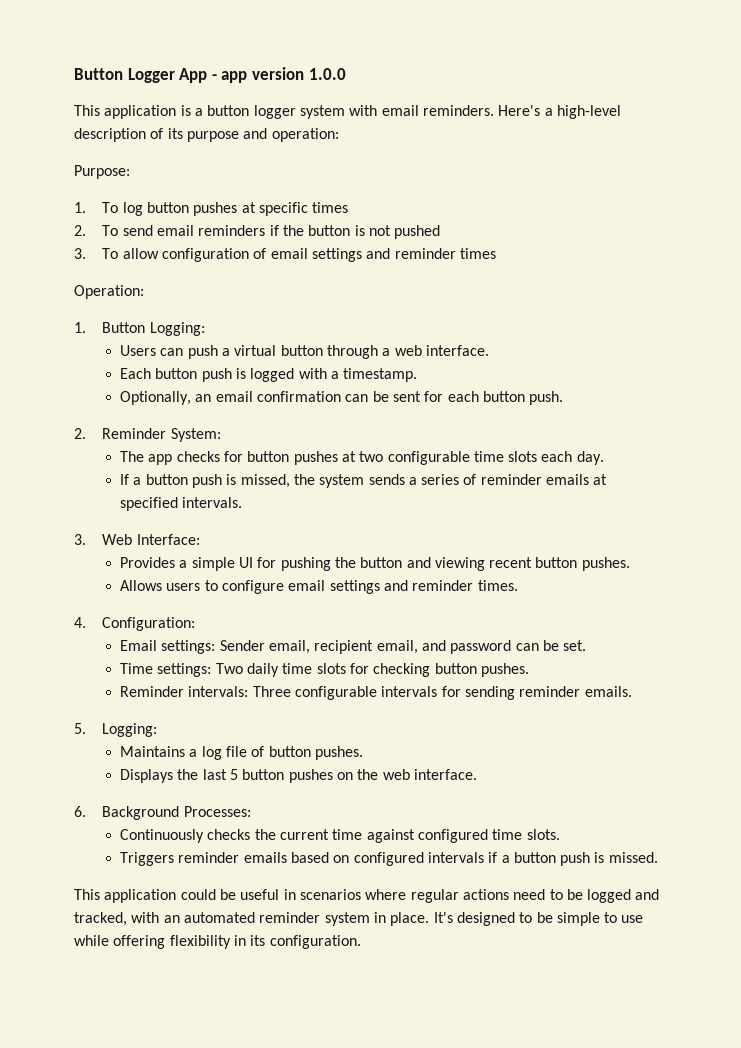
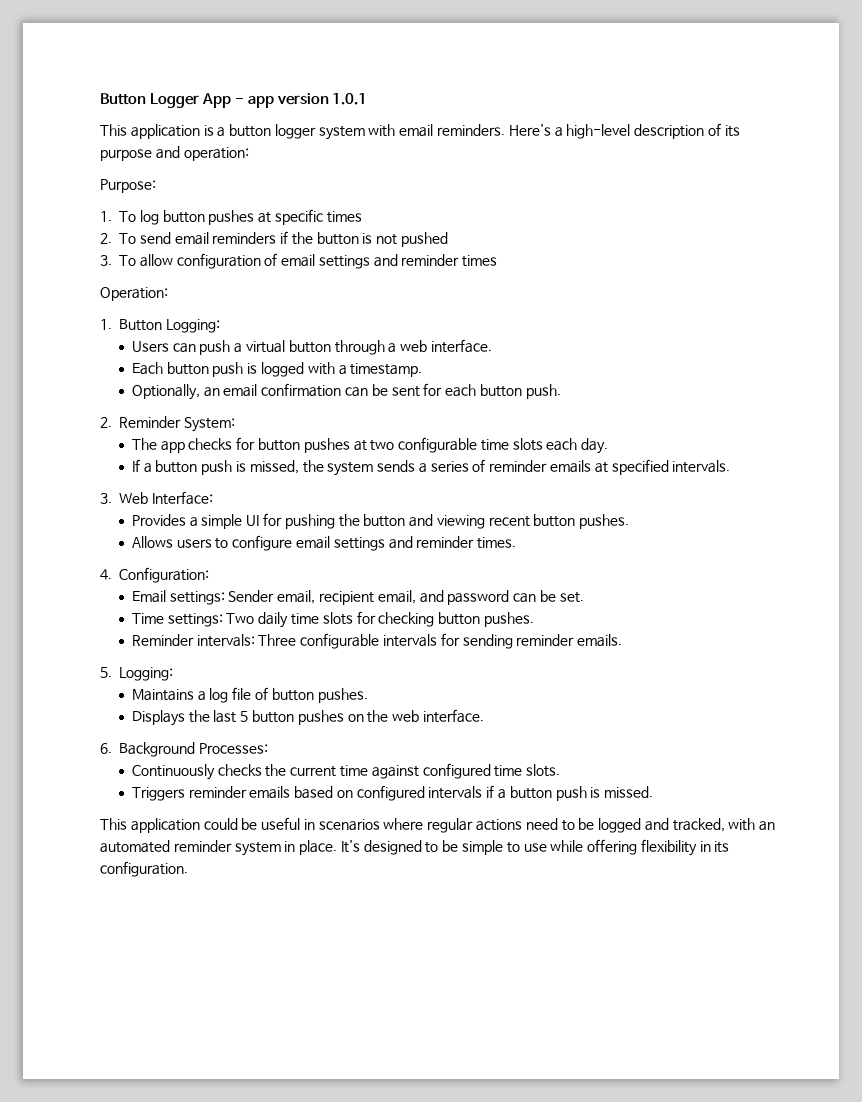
- Button Logger App - app version 1.0.0
+ Button Logger App - app version 1.0.1

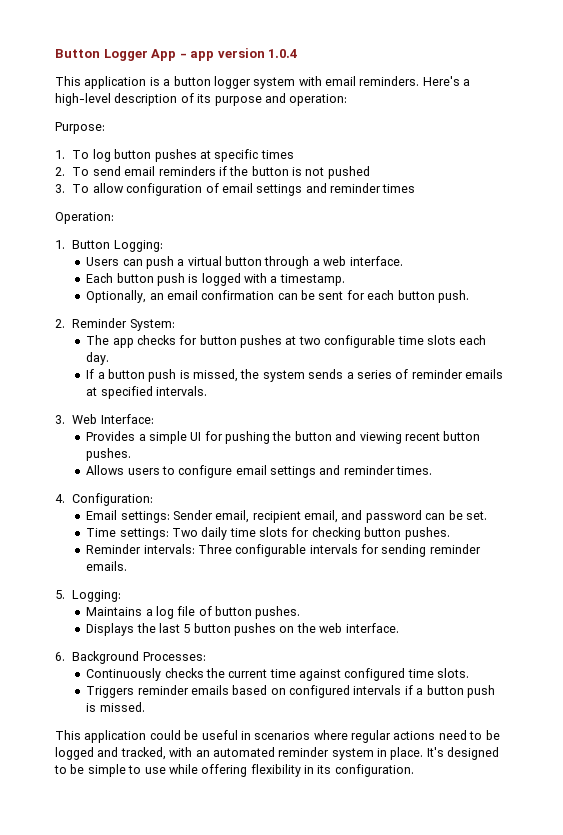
- Button Logger App - app version 1.0.1
+ Button Logger App - app version 1.0.4

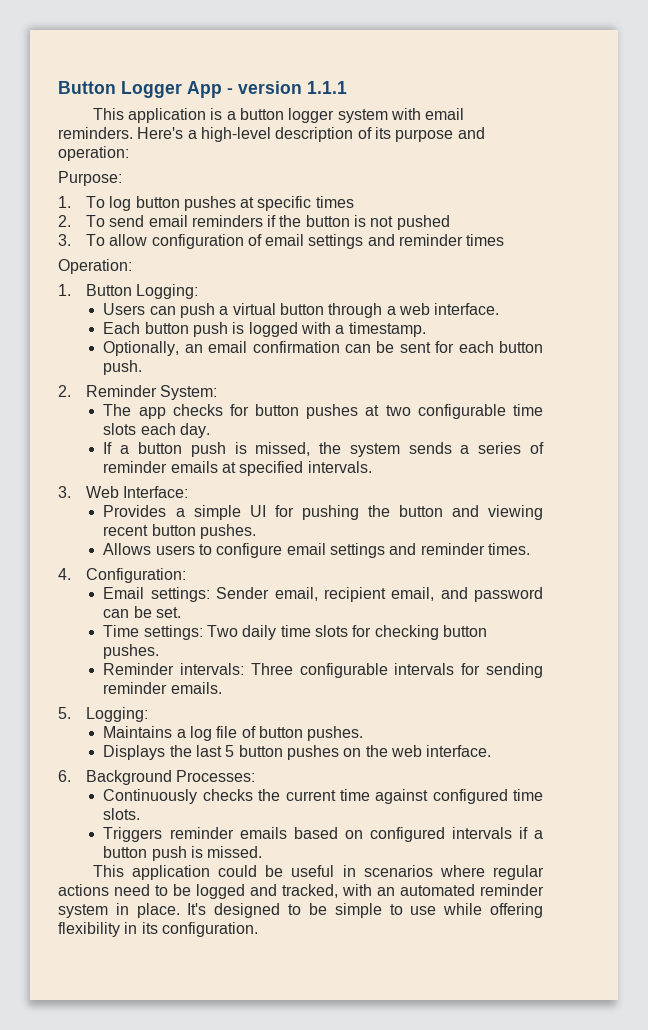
- Button Logger App - app version 1.0.4
+ Button Logger App - version 1.1.1

